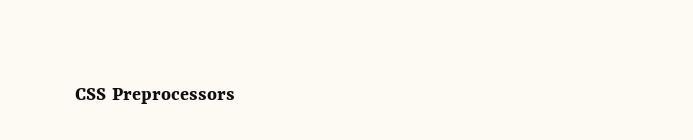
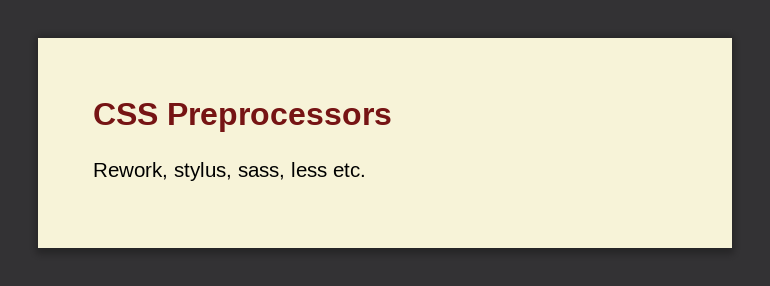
+ Rework, stylus, sass, less etc.

